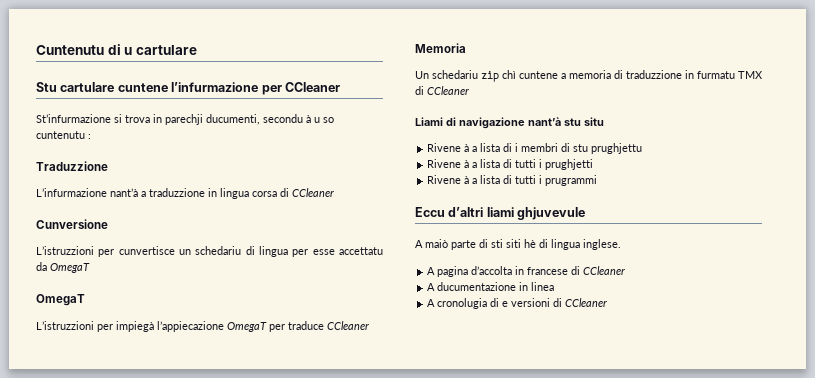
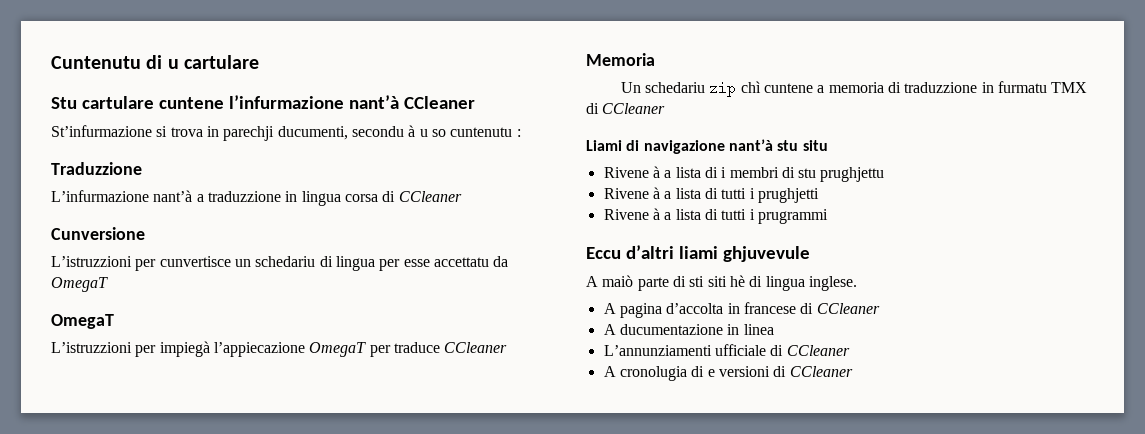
- Stu cartulare cuntene l’infurmazione per CCleaner
+ Stu cartulare cuntene l’infurmazione nant’à CCleaner
+ L’annunziamenti ufficiale di CCleaner

